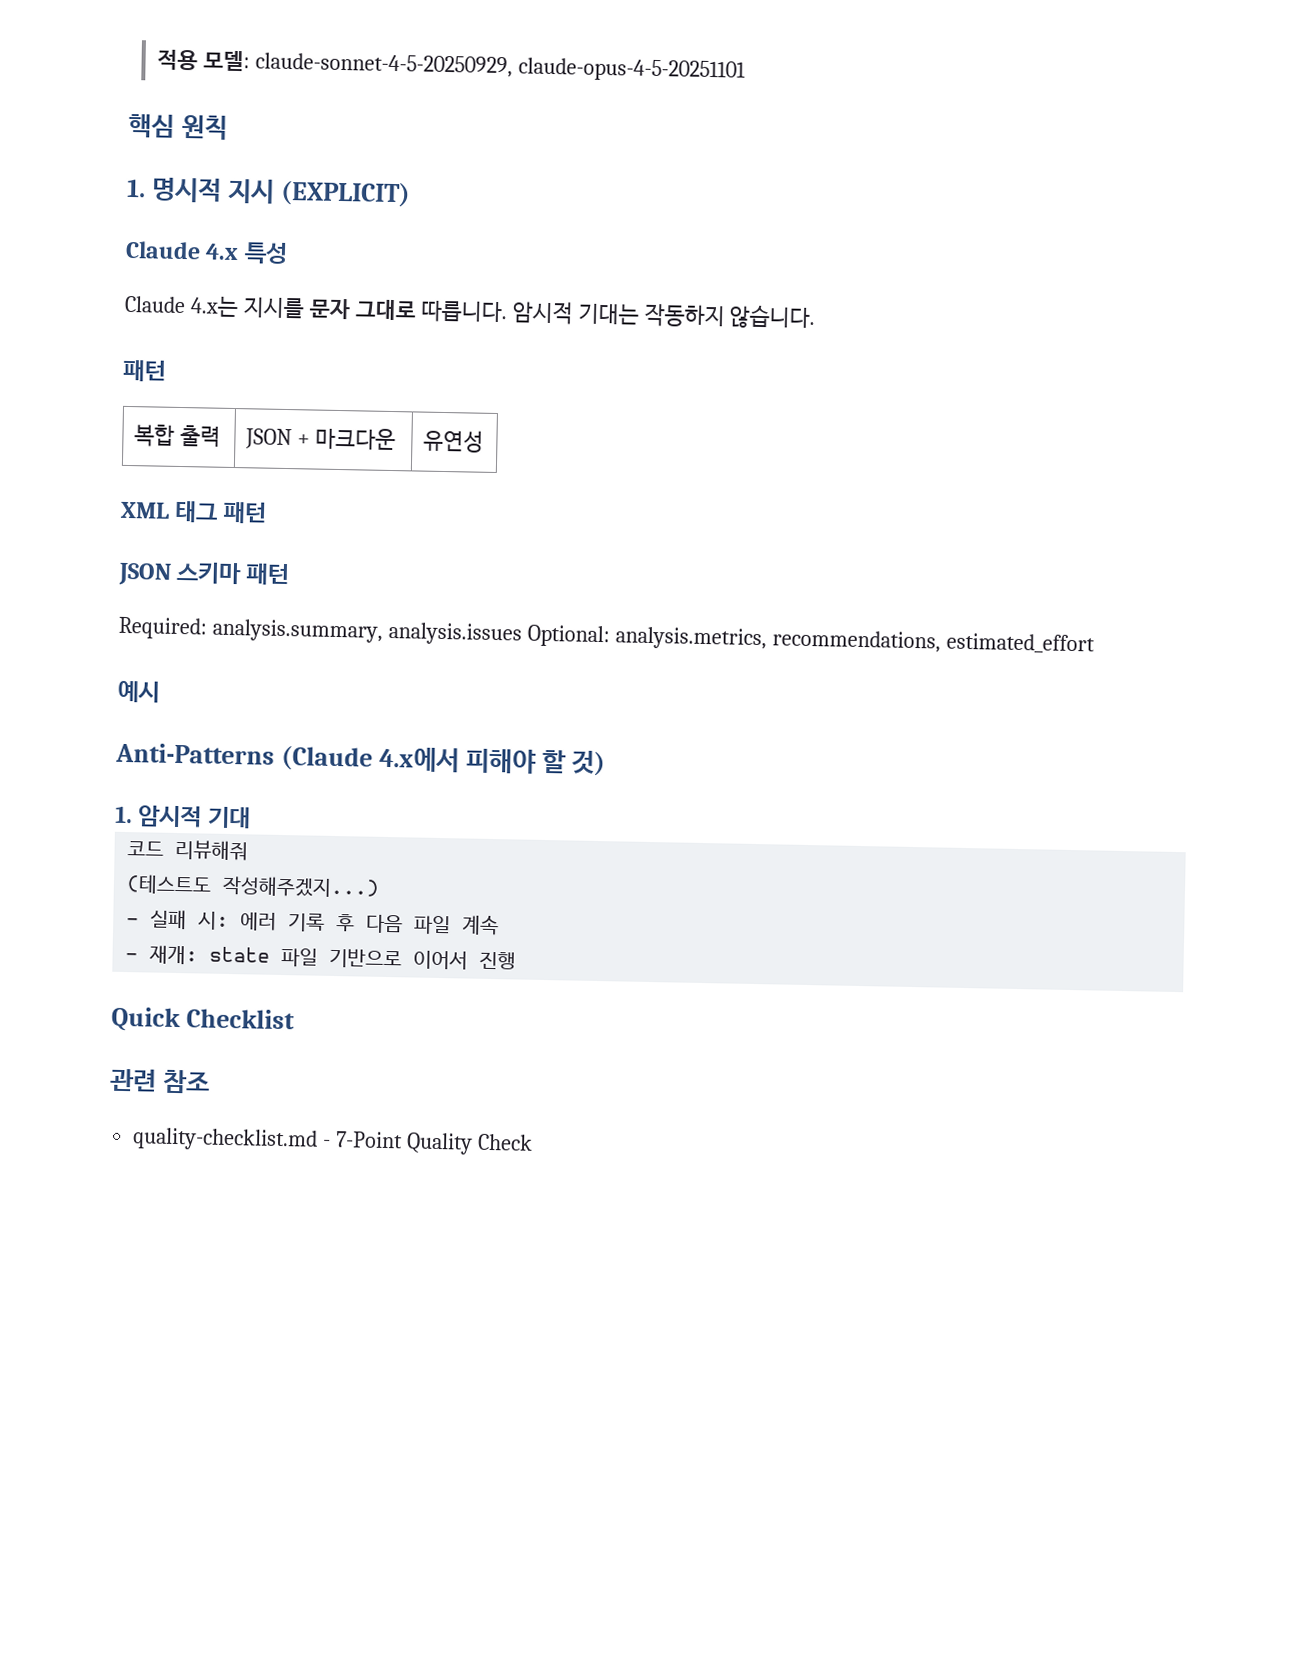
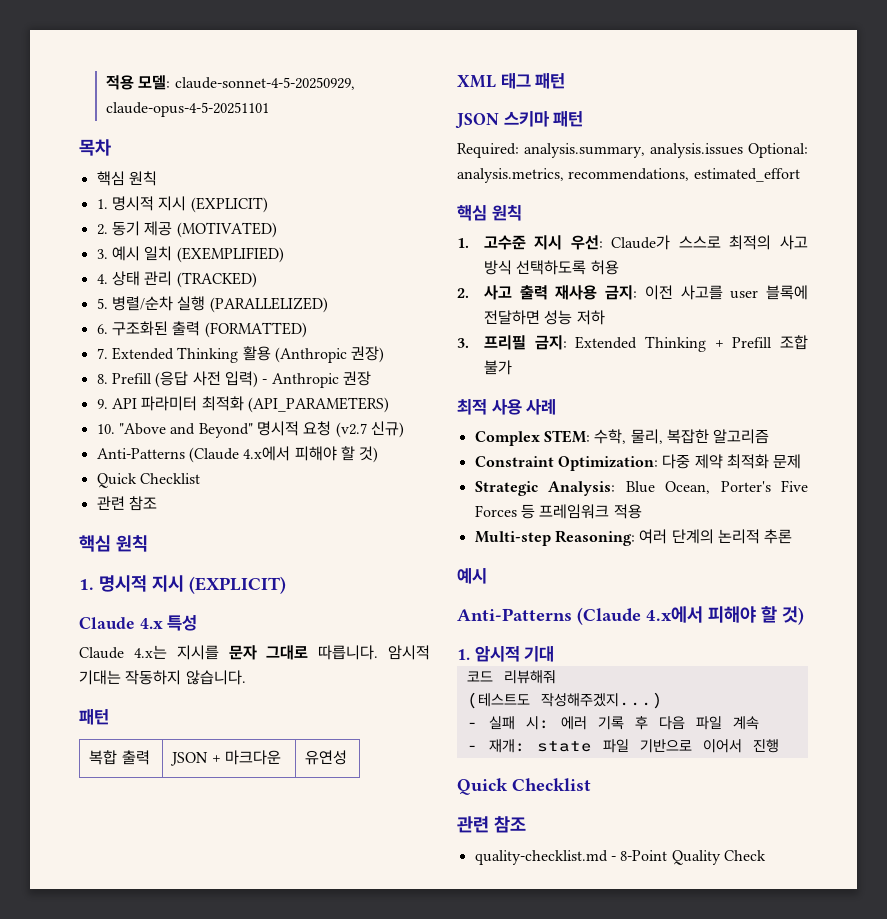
+ 목차
+ 핵심 원칙
+ 1. 명시적 지시 (EXPLICIT)
+ 2. 동기 제공 (MOTIVATED)
+ 3. 예시 일치 (EXEMPLIFIED)
+ 4. 상태 관리 (TRACKED)
+ 5. 병렬/순차 실행 (PARALLELIZED)
+ 6. 구조화된 출력 (FORMATTED)
+ 7. Extended Thinking 활용 (Anthropic 권장)
+ 8. Prefill (응답 사전 입력) - Anthropic 권장
+ 9. API 파라미터 최적화 (API_PARAMETERS)
+ 10. "Above and Beyond" 명시적 요청 (v2.7 신규)
+ Anti-Patterns (Claude 4.x에서 피해야 할 것)
+ Quick Checklist
+ 관련 참조
  Required: analysis.summary, analysis.issues Optional: analysis.metrics, recommendations, estimated_effort
+ 핵심 원칙
+ 1. 고수준 지시 우선: Claude가 스스로 최적의 사고 방식 선택하도록 허용
+ 2. 사고 출력 재사용 금지: 이전 사고를 user 블록에 전달하면 성능 저하
+ 3. 프리필 금지: Extended Thinking + Prefill 조합 불가
+ 최적 사용 사례
+ Complex STEM: 수학, 물리, 복잡한 알고리즘
+ Constraint Optimization: 다중 제약 최적화 문제
+ Strategic Analysis: Blue Ocean, Porter's Five Forces 등 프레임워크 적용
+ Multi-step Reasoning: 여러 단계의 논리적 추론
- quality-checklist.md - 7-Point Quality Check
+ quality-checklist.md - 8-Point Quality Check

